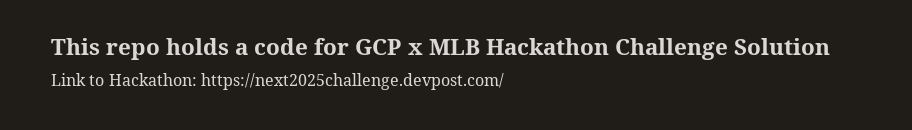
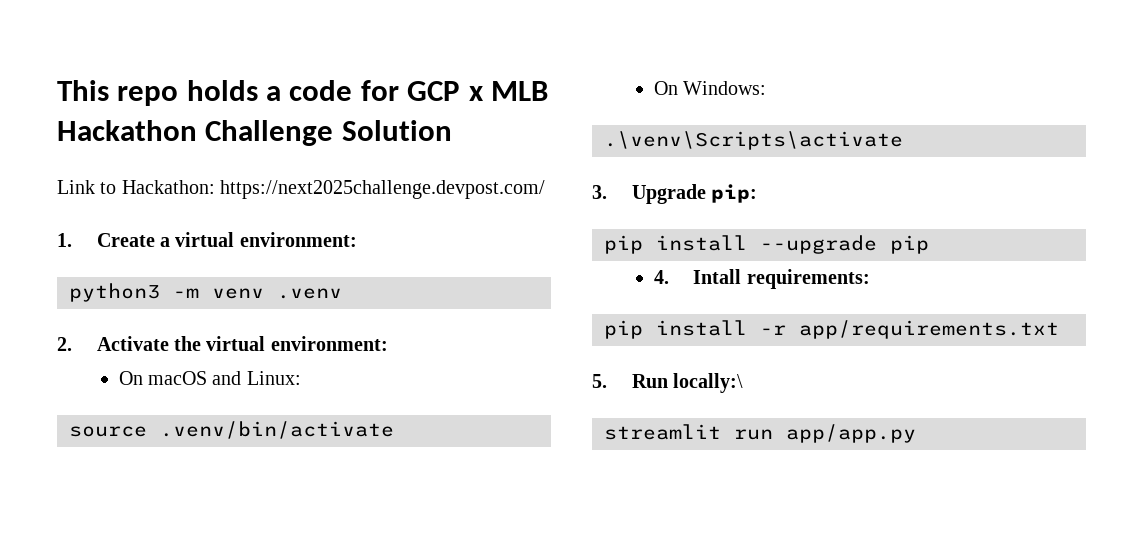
+ 1. Create a virtual environment:
+ python3 -m venv .venv
+ 2. Activate the virtual environment:
+ On macOS and Linux:
+ source .venv/bin/activate
+ On Windows:
+ .\venv\Scripts\activate
+ 3. Upgrade pip:
+ pip install --upgrade pip
+ 4. Intall requirements:
+ pip install -r app/requirements.txt
+ 5. Run locally:\
+ streamlit run app/app.py

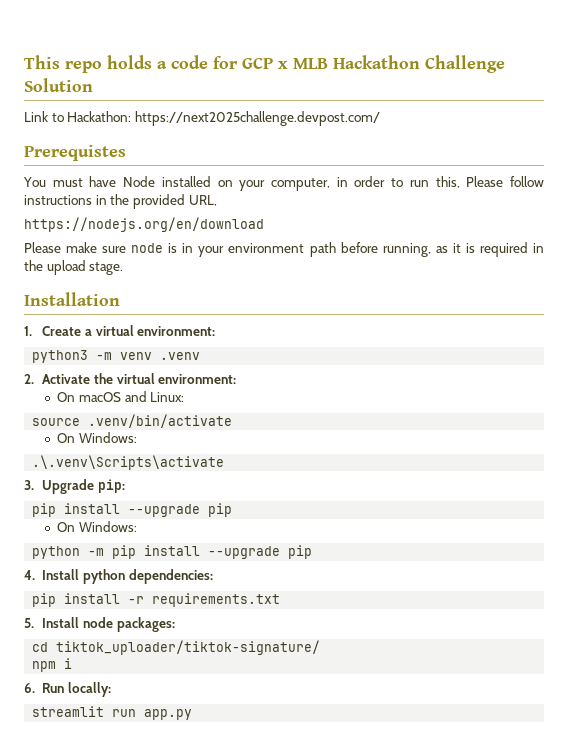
+ Prerequistes
+ You must have Node installed on your computer, in order to run this, Please follow instructions in the provided URL,
+ https://nodejs.org/en/download
+ Please make sure node is in your environment path before running, as it is required in the upload stage.
+ Installation
- .\venv\Scripts\activate
+ .\.venv\Scripts\activate
  3. Upgrade pip:
  pip install --upgrade pip
- 4. Intall requirements:
- pip install -r app/requirements.txt
- 5. Run locally:\
+ On Windows:
+ python -m pip install --upgrade pip
+ 4. Install python dependencies:
+ pip install -r requirements.txt
+ 5. Install node packages:
+ cd tiktok_uploader/tiktok-signature/
+ npm i
+ 6. Run locally:
- streamlit run app/app.py
+ streamlit run app.py

